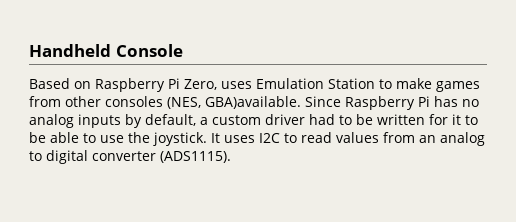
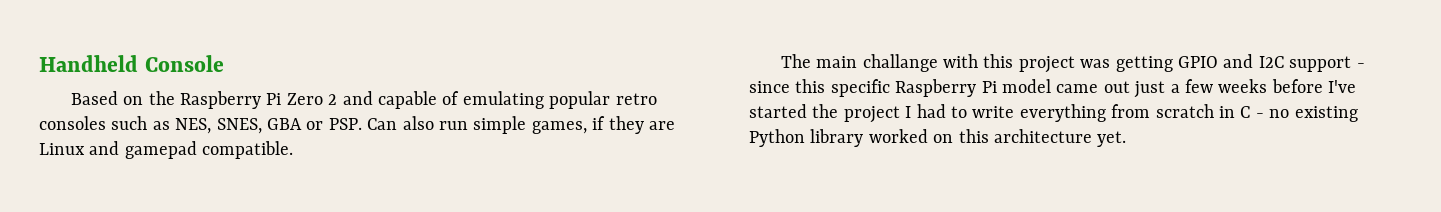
- Based on Raspberry Pi Zero, uses Emulation Station to make games from other consoles (NES, GBA)available. Since Raspberry Pi has no analog inputs by default, a custom driver had to be written for it to be able to use the joystick. It uses I2C to read values from an analog to digital converter (ADS1115).
+ Based on the Raspberry Pi Zero 2 and capable of emulating popular retro consoles such as NES, SNES, GBA or PSP. Can also run simple games, if they are Linux and gamepad compatible.
+ The main challange with this project was getting GPIO and I2C support - since this specific Raspberry Pi model came out just a few weeks before I've started the project I had to write everything from scratch in C - no existing Python library worked on this architecture yet.

